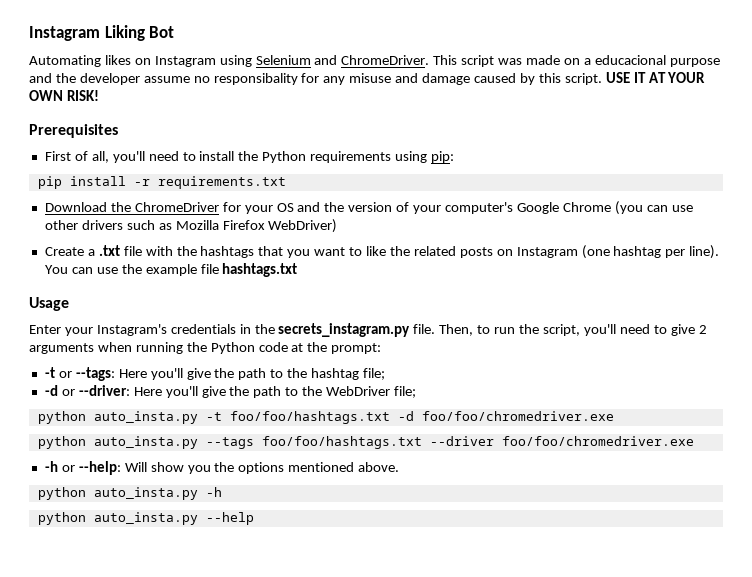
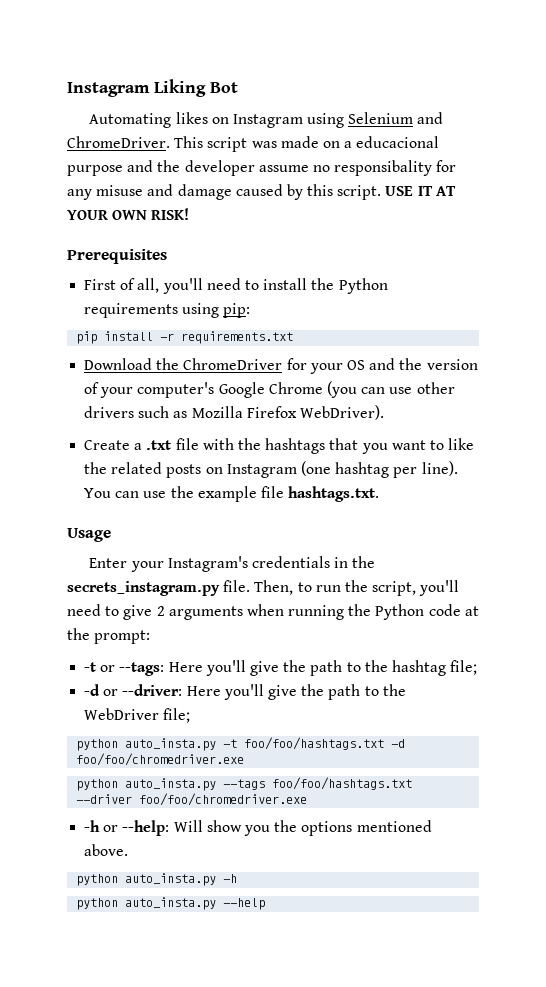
- Download the ChromeDriver for your OS and the version of your computer's Google Chrome (you can use other drivers such as Mozilla Firefox WebDriver)
+ Download the ChromeDriver for your OS and the version of your computer's Google Chrome (you can use other drivers such as Mozilla Firefox WebDriver).
- You can use the example file hashtags.txt
+ You can use the example file hashtags.txt.

